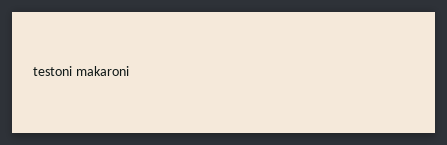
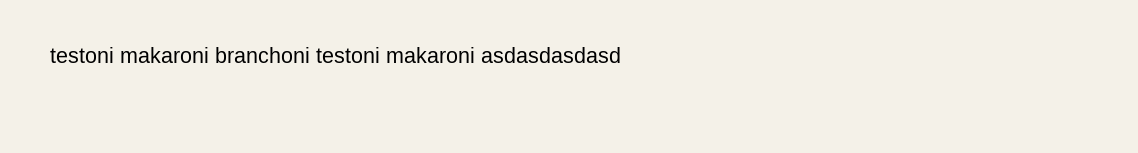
- testoni makaroni
+ testoni makaroni branchoni testoni makaroni asdasdasdasd

